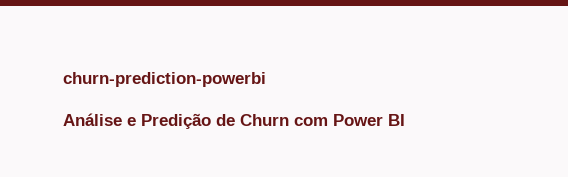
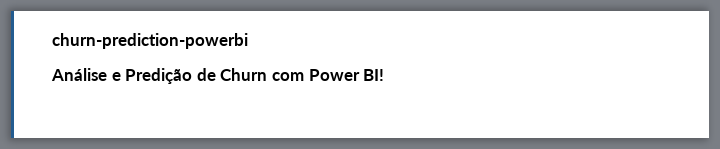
- Análise e Predição de Churn com Power BI
+ Análise e Predição de Churn com Power BI!

